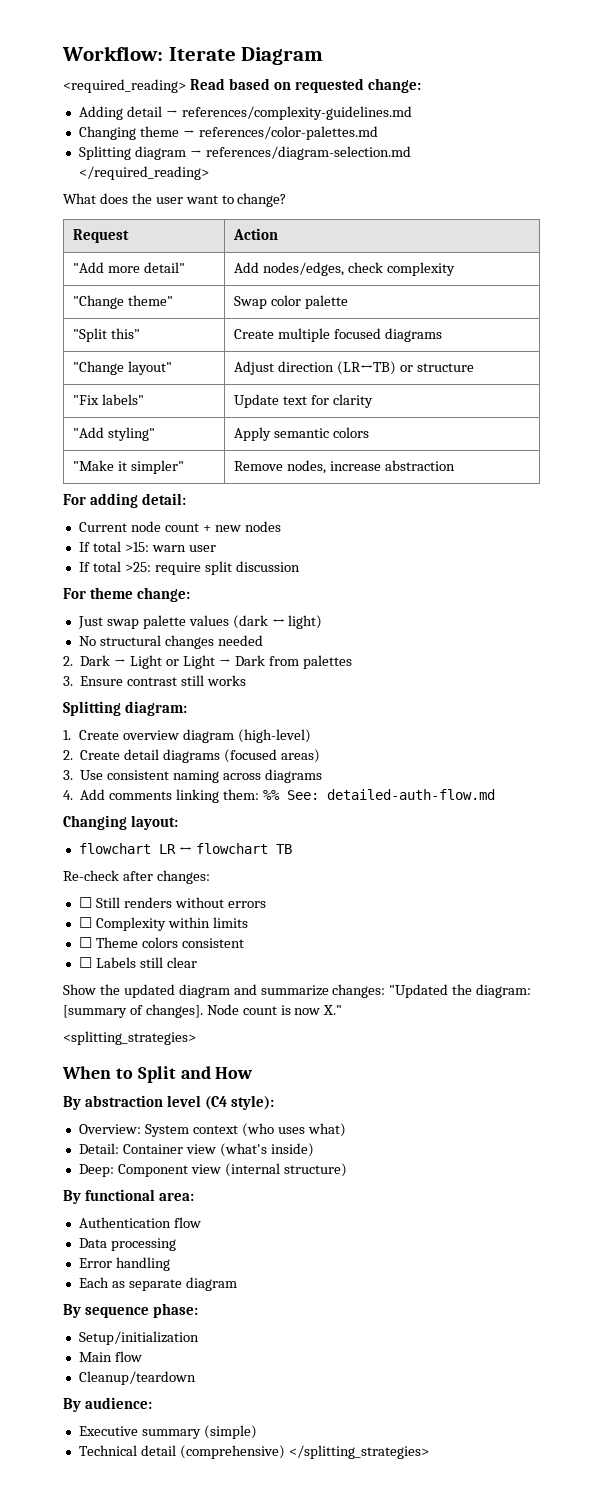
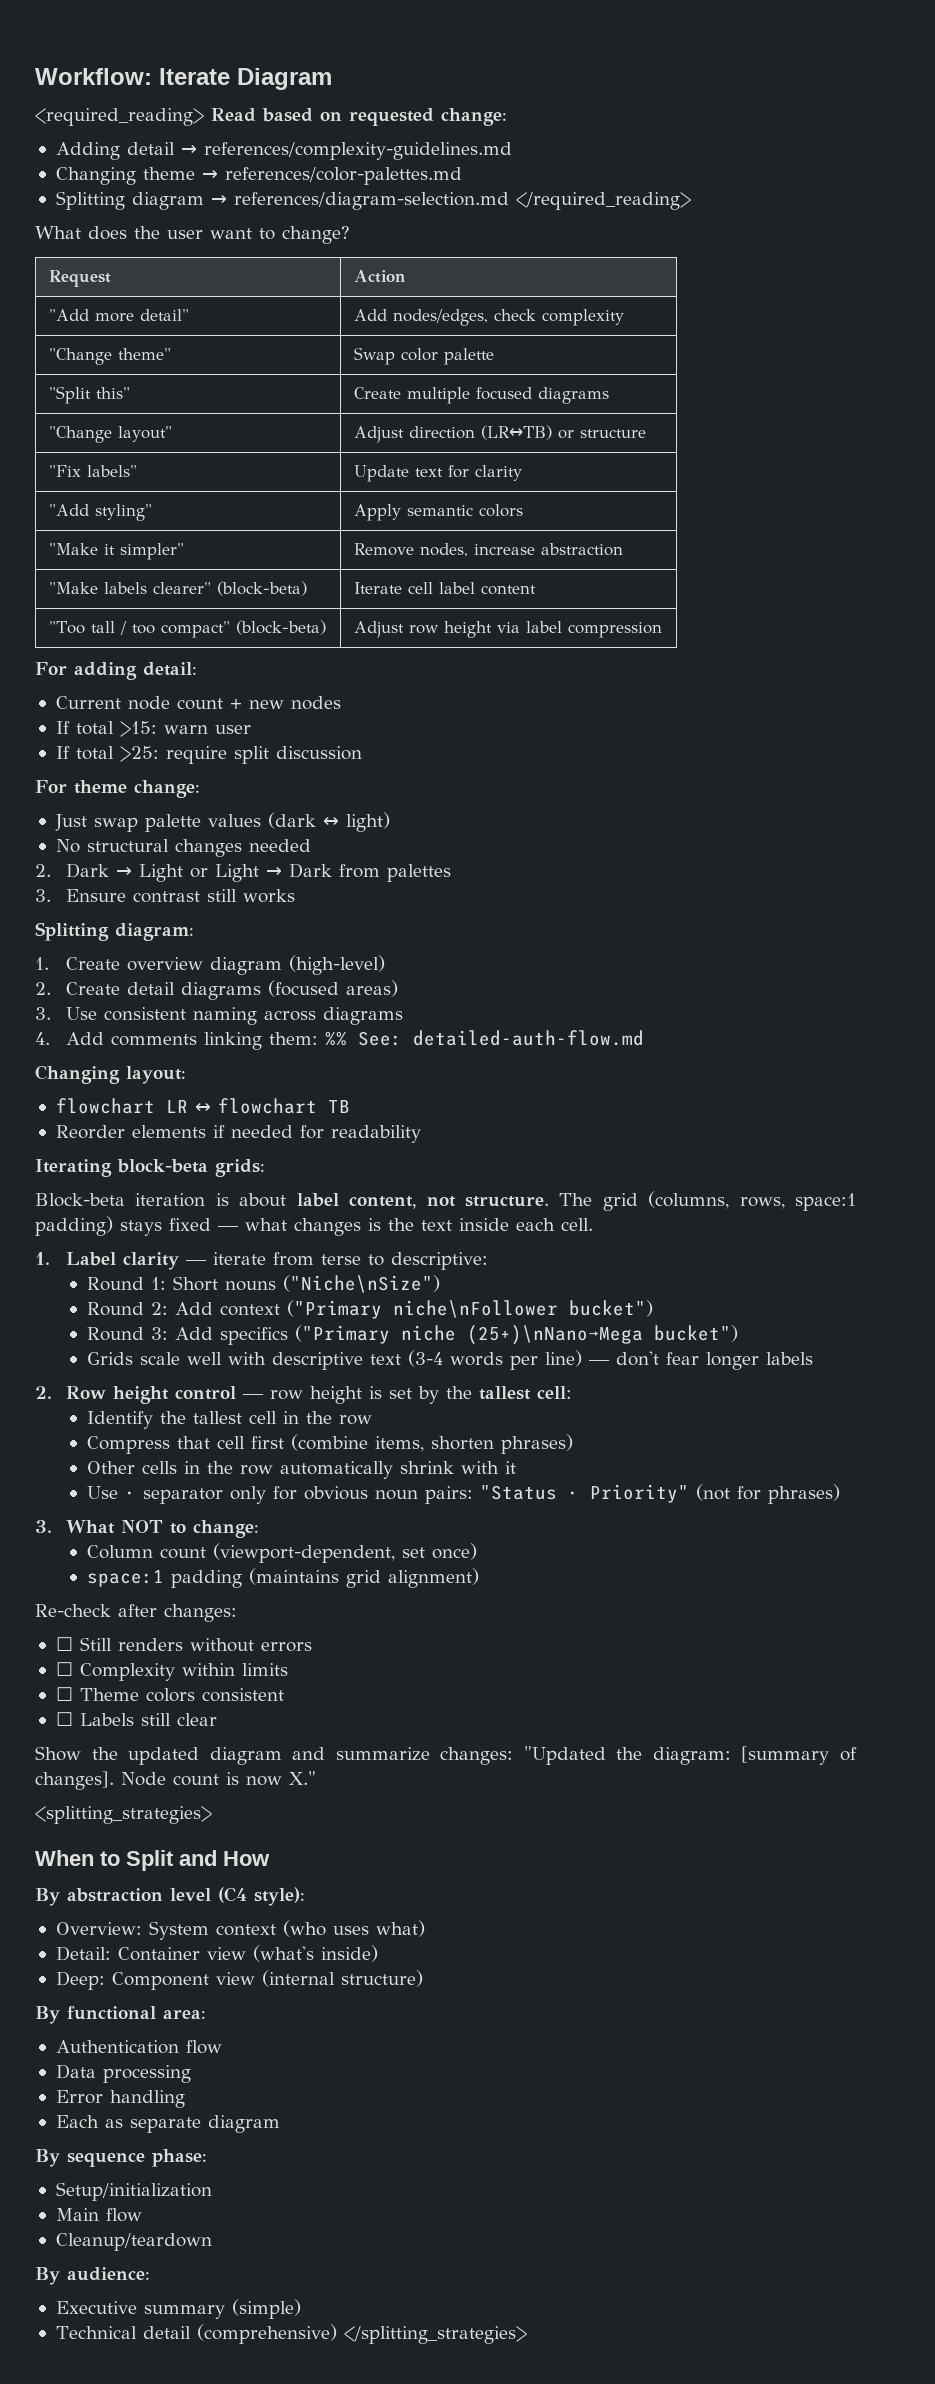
+ "Make labels clearer" (block-beta) | Iterate cell label content
+ "Too tall / too compact" (block-beta) | Adjust row height via label compression
+ Reorder elements if needed for readability
+ Iterating block-beta grids:
+ Block-beta iteration is about label content, not structure. The grid (columns, rows, space:1 padding) stays fixed — what changes is the text inside each cell.
+ 1. Label clarity — iterate from terse to descriptive:
+ Round 1: Short nouns ("Niche\nSize")
+ Round 2: Add context ("Primary niche\nFollower bucket")
+ Round 3: Add specifics ("Primary niche (25+)\nNano→Mega bucket")
+ Grids scale well with descriptive text (3-4 words per line) — don't fear longer labels
+ 2. Row height control — row height is set by the tallest cell:
+ Identify the tallest cell in the row
+ Compress that cell first (combine items, shorten phrases)
+ Other cells in the row automatically shrink with it
+ Use · separator only for obvious noun pairs: "Status · Priority" (not for phrases)
+ 3. What NOT to change:
+ Column count (viewport-dependent, set once)
+ space:1 padding (maintains grid alignment)

